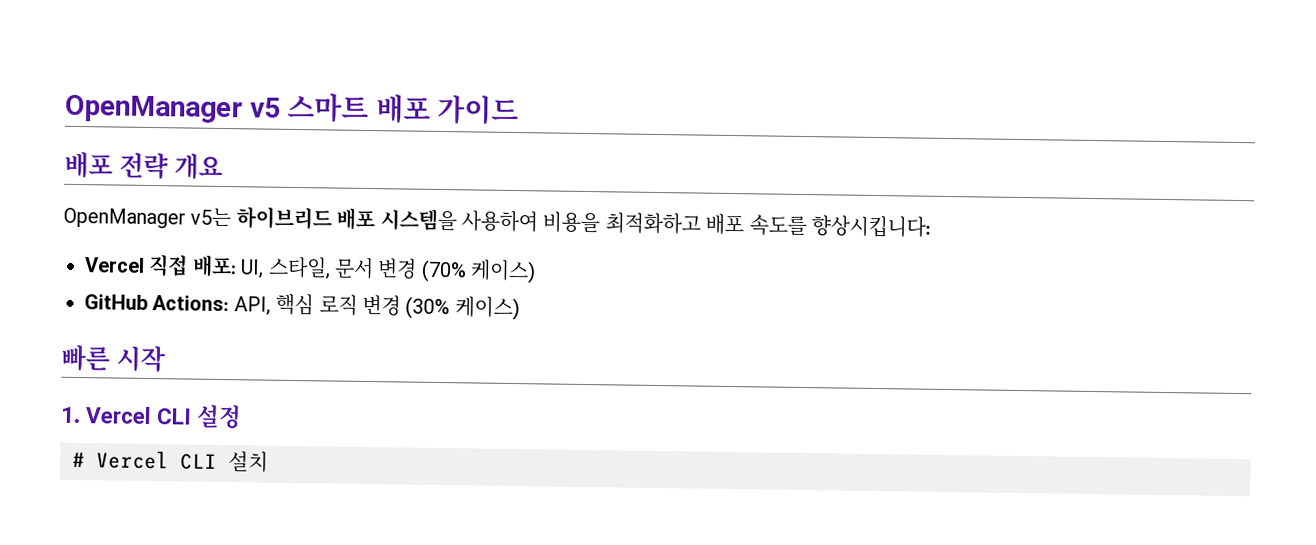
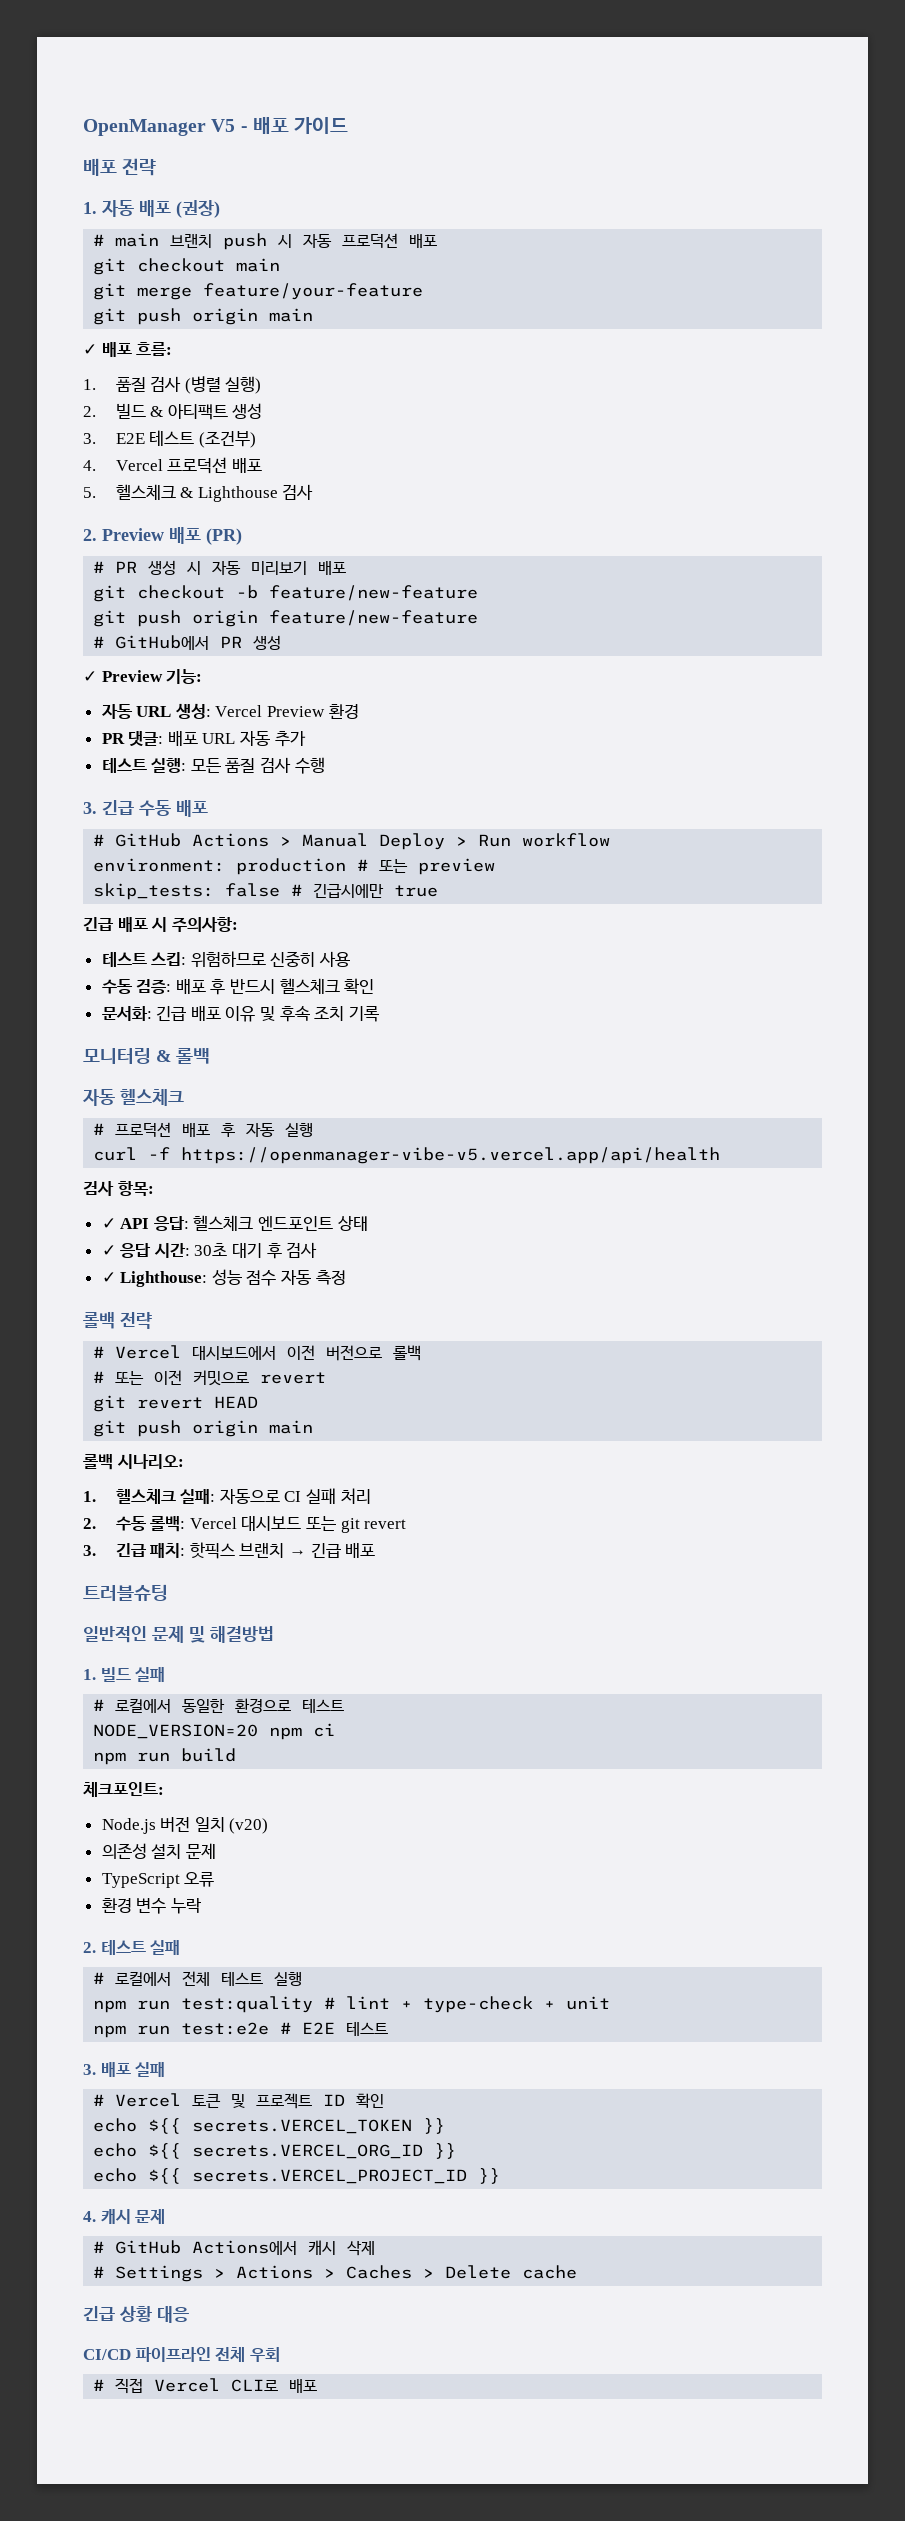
- OpenManager v5 스마트 배포 가이드
+ OpenManager V5 - 배포 가이드
- 배포 전략 개요
- OpenManager v5는 하이브리드 배포 시스템을 사용하여 비용을 최적화하고 배포 속도를 향상시킵니다:
- Vercel 직접 배포: UI, 스타일, 문서 변경 (70% 케이스)
- GitHub Actions: API, 핵심 로직 변경 (30% 케이스)
- 빠른 시작
- 1. Vercel CLI 설정
- # Vercel CLI 설치
+ 배포 전략
+ 1. 자동 배포 (권장)
+ # main 브랜치 push 시 자동 프로덕션 배포
+ git checkout main
+ git merge feature/your-feature
+ git push origin main
+ ✓ 배포 흐름:
+ 1. 품질 검사 (병렬 실행)
+ 2. 빌드 & 아티팩트 생성
+ 3. E2E 테스트 (조건부)
+ 4. Vercel 프로덕션 배포
+ 5. 헬스체크 & Lighthouse 검사
+ 2. Preview 배포 (PR)
+ # PR 생성 시 자동 미리보기 배포
+ git checkout -b feature/new-feature
+ git push origin feature/new-feature
+ # GitHub에서 PR 생성
+ ✓ Preview 기능:
+ 자동 URL 생성: Vercel Preview 환경
+ PR 댓글: 배포 URL 자동 추가
+ 테스트 실행: 모든 품질 검사 수행
+ 3. 긴급 수동 배포
+ # GitHub Actions > Manual Deploy > Run workflow
+ environment: production # 또는 preview
+ skip_tests: false # 긴급시에만 true
+ 긴급 배포 시 주의사항:
+ 테스트 스킵: 위험하므로 신중히 사용
+ 수동 검증: 배포 후 반드시 헬스체크 확인
+ 문서화: 긴급 배포 이유 및 후속 조치 기록
+ 모니터링 & 롤백
+ 자동 헬스체크
+ # 프로덕션 배포 후 자동 실행
+ curl -f https://openmanager-vibe-v5.vercel.app/api/health
+ 검사 항목:
+ ✓ API 응답: 헬스체크 엔드포인트 상태
+ ✓ 응답 시간: 30초 대기 후 검사
+ ✓ Lighthouse: 성능 점수 자동 측정
+ 롤백 전략
+ # Vercel 대시보드에서 이전 버전으로 롤백
+ # 또는 이전 커밋으로 revert
+ git revert HEAD
+ git push origin main
+ 롤백 시나리오:
+ 1. 헬스체크 실패: 자동으로 CI 실패 처리
+ 2. 수동 롤백: Vercel 대시보드 또는 git revert
+ 3. 긴급 패치: 핫픽스 브랜치 → 긴급 배포
+ 트러블슈팅
+ 일반적인 문제 및 해결방법
+ 1. 빌드 실패
+ # 로컬에서 동일한 환경으로 테스트
+ NODE_VERSION=20 npm ci
+ npm run build
+ 체크포인트:
+ Node.js 버전 일치 (v20)
+ 의존성 설치 문제
+ TypeScript 오류
+ 환경 변수 누락
+ 2. 테스트 실패
+ # 로컬에서 전체 테스트 실행
+ npm run test:quality # lint + type-check + unit
+ npm run test:e2e # E2E 테스트
+ 3. 배포 실패
+ # Vercel 토큰 및 프로젝트 ID 확인
+ echo ${{ secrets.VERCEL_TOKEN }}
+ echo ${{ secrets.VERCEL_ORG_ID }}
+ echo ${{ secrets.VERCEL_PROJECT_ID }}
+ 4. 캐시 문제
+ # GitHub Actions에서 캐시 삭제
+ # Settings > Actions > Caches > Delete cache
+ 긴급 상황 대응
+ CI/CD 파이프라인 전체 우회
+ # 직접 Vercel CLI로 배포

